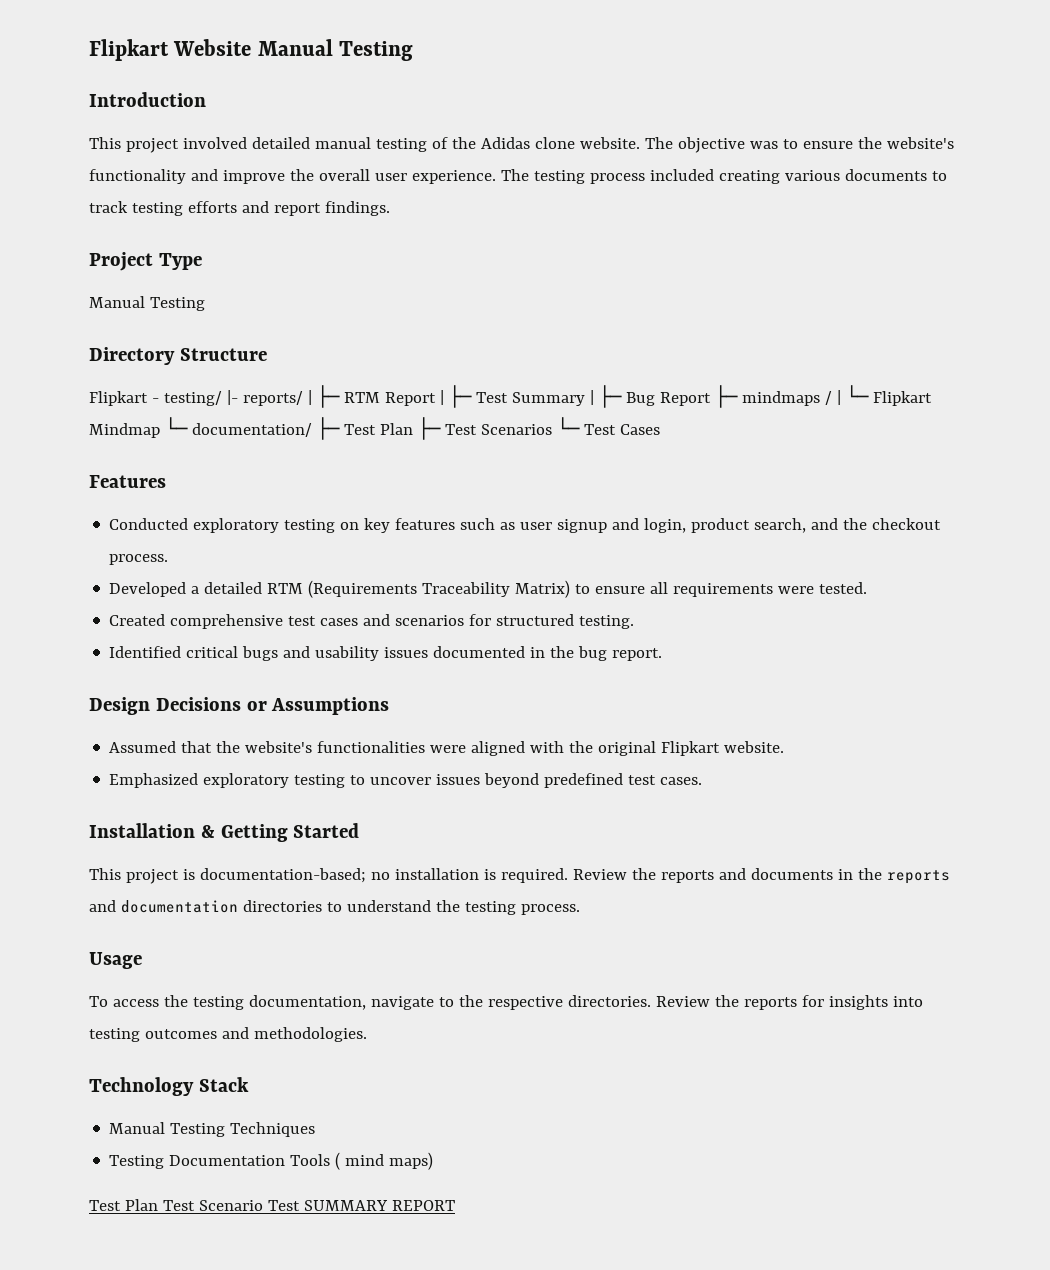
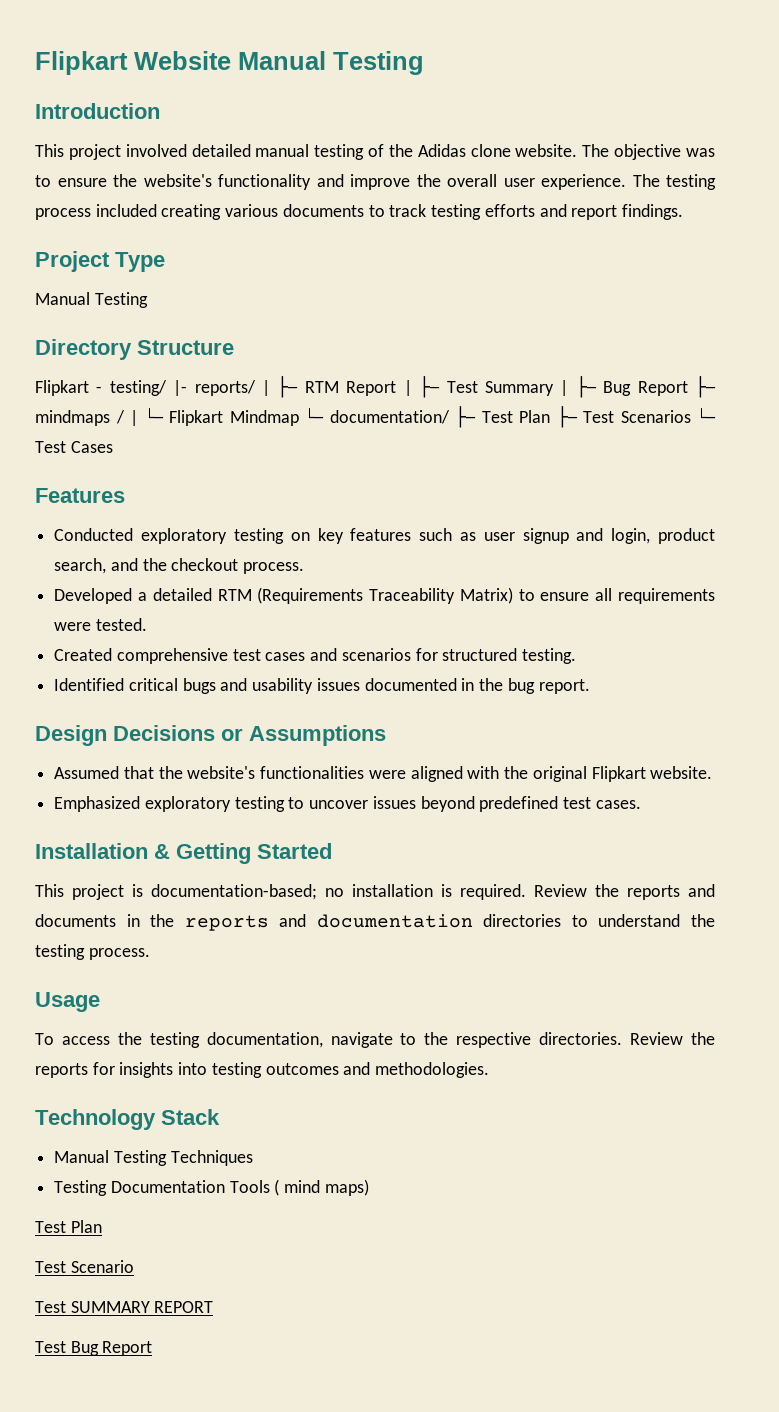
  Testing Documentation Tools ( mind maps)
- Test Plan Test Scenario Test SUMMARY REPORT
+ Test Plan
+ Test Scenario
+ Test SUMMARY REPORT
+ Test Bug Report

